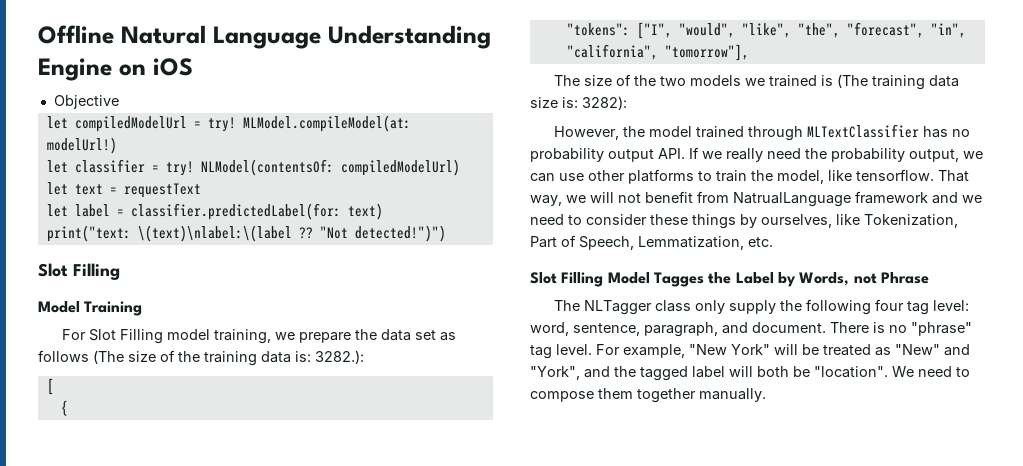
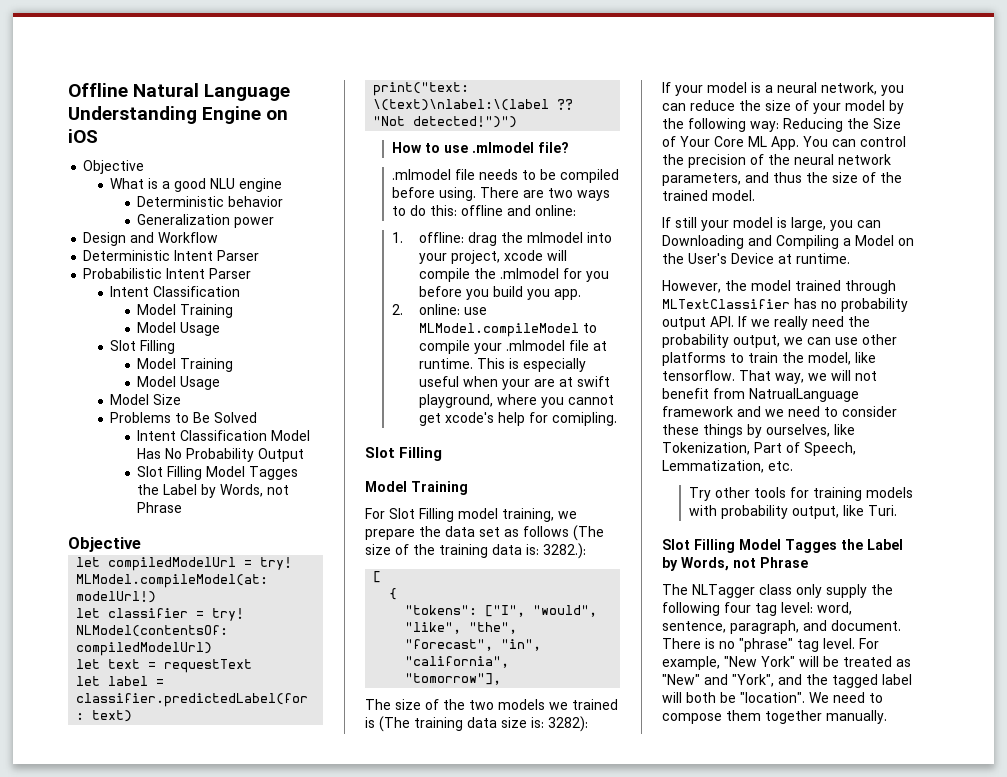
+ What is a good NLU engine
+ Deterministic behavior
+ Generalization power
+ Design and Workflow
+ Deterministic Intent Parser
+ Probabilistic Intent Parser
+ Intent Classification
+ Model Training
+ Model Usage
+ Slot Filling
+ Model Training
+ Model Usage
+ Model Size
+ Problems to Be Solved
+ Intent Classification Model Has No Probability Output
+ Slot Filling Model Tagges the Label by Words, not Phrase
+ Objective
+ How to use .mlmodel file?
+ .mlmodel file needs to be compiled before using. There are two ways to do this: offline and online:
+ 1. offline: drag the mlmodel into your project, xcode will compile the .mlmodel for you before you build you app.
+ 2. online: use MLModel.compileModel to compile your .mlmodel file at runtime. This is especially useful when your are at swift playground, where you cannot get xcode's help for comipling.
+ If your model is a neural network, you can reduce the size of your model by the following way: Reducing the Size of Your Core ML App. You can control the precision of the neural network parameters, and thus the size of the trained model.
+ If still your model is large, you can Downloading and Compiling a Model on the User's Device at runtime.
+ Try other tools for training models with probability output, like Turi.

